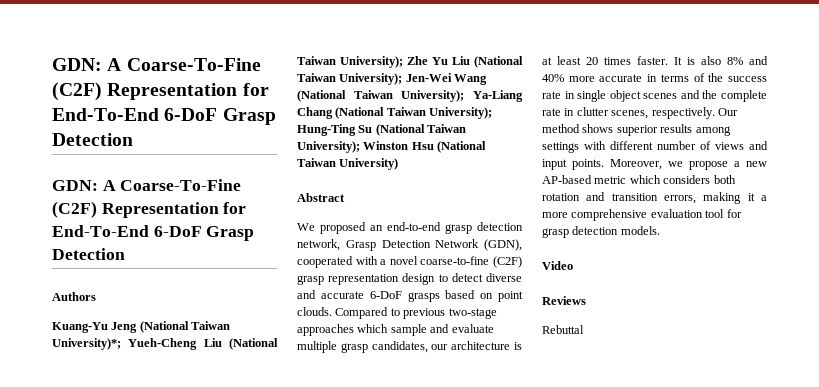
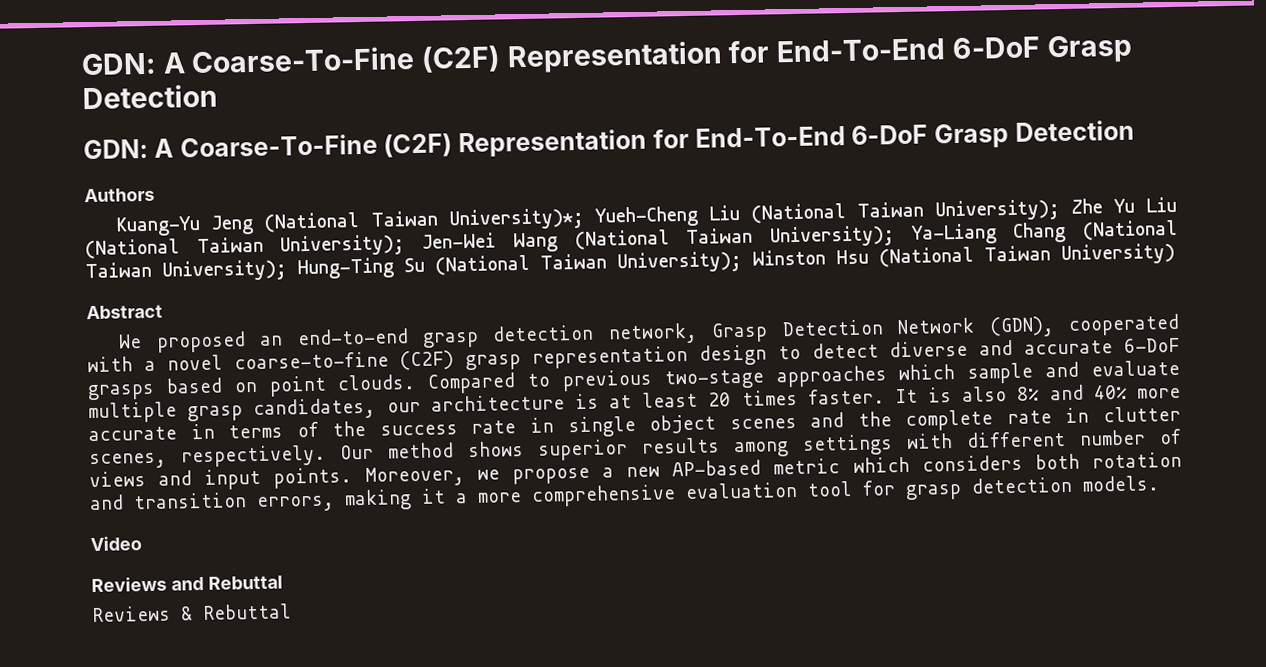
- Reviews
- Rebuttal
+ Reviews and Rebuttal
+ Reviews & Rebuttal

